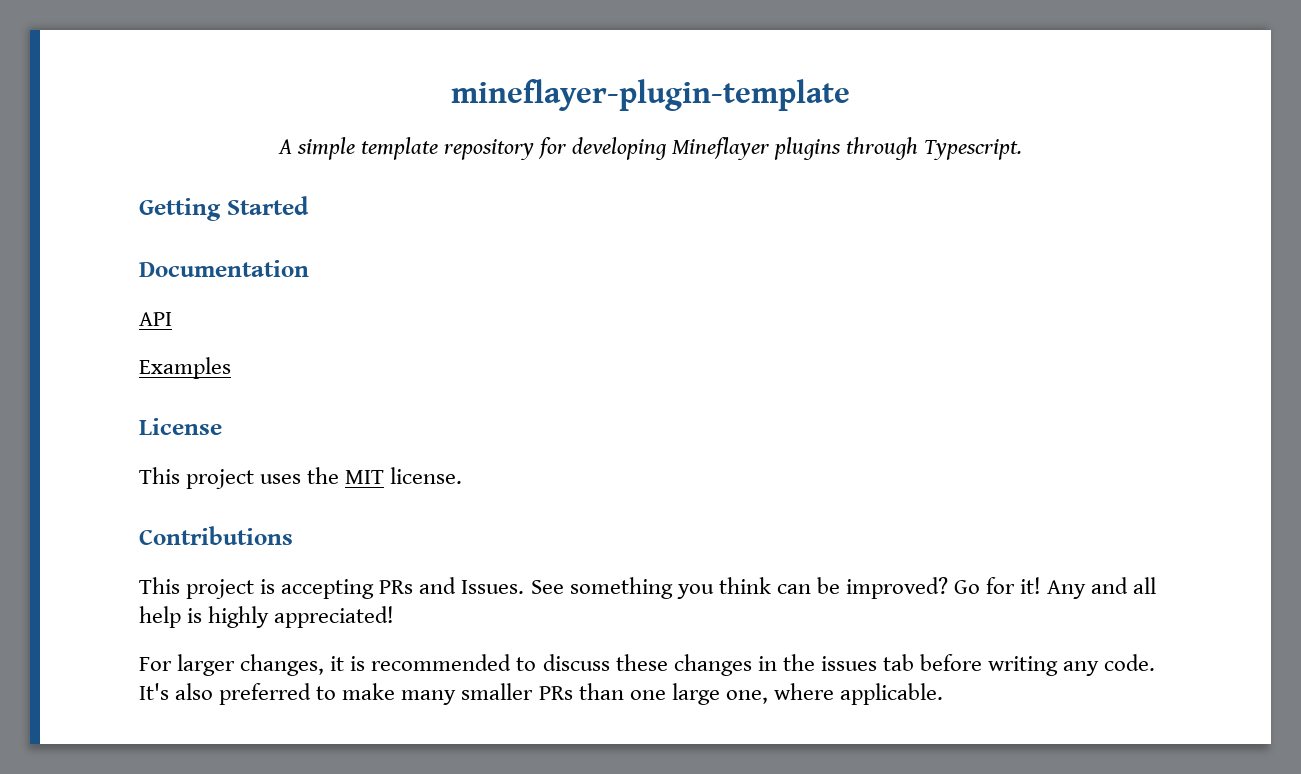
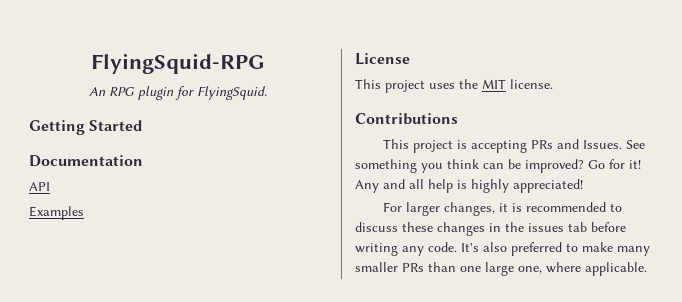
- mineflayer-plugin-template
- A simple template repository for developing Mineflayer plugins through Typescript.
+ FlyingSquid-RPG
+ An RPG plugin for FlyingSquid.

